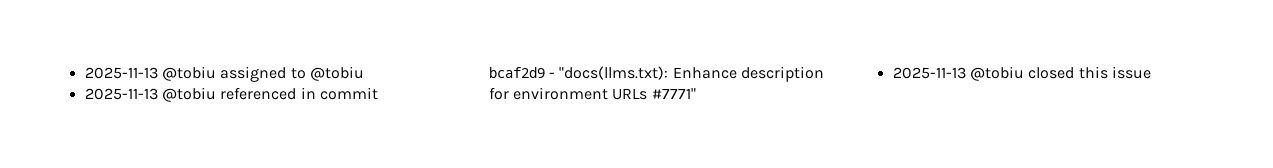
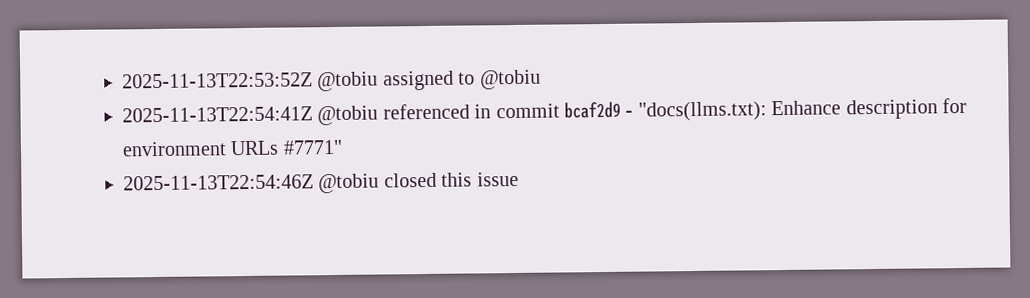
- 2025-11-13 @tobiu assigned to @tobiu
+ 2025-11-13T22:53:52Z @tobiu assigned to @tobiu
- 2025-11-13 @tobiu referenced in commit bcaf2d9 - "docs(llms.txt): Enhance description for environment URLs #7771"
+ 2025-11-13T22:54:41Z @tobiu referenced in commit bcaf2d9 - "docs(llms.txt): Enhance description for environment URLs #7771"
- 2025-11-13 @tobiu closed this issue
+ 2025-11-13T22:54:46Z @tobiu closed this issue

